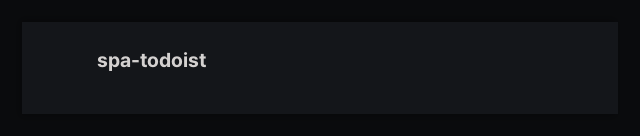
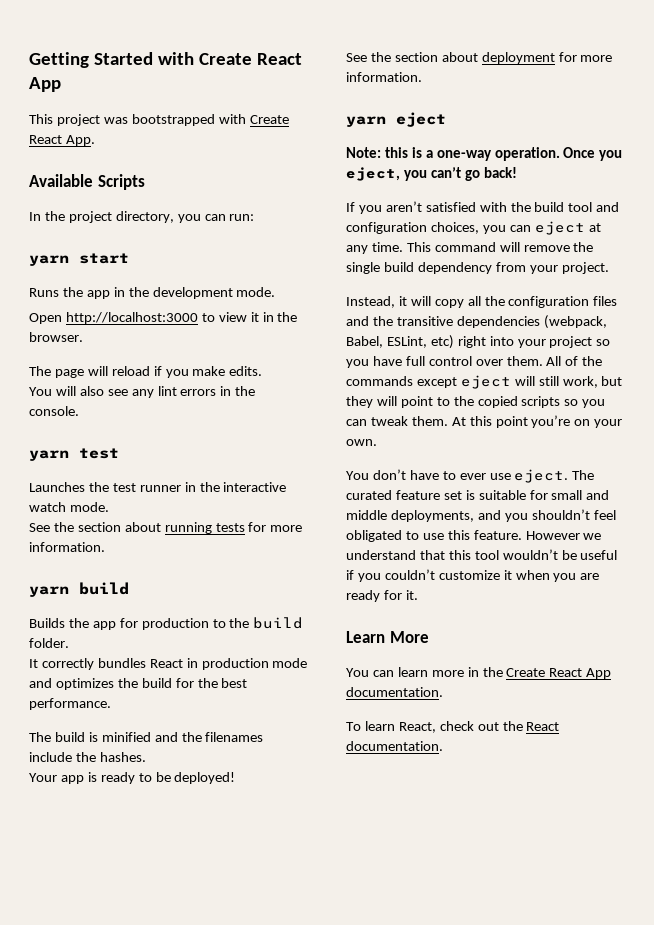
- spa-todoist
+ Getting Started with Create React App
+ This project was bootstrapped with Create React App.
+ Available Scripts
+ In the project directory, you can run:
+ yarn start
+ Runs the app in the development mode.
+ Open http://localhost:3000 to view it in the browser.
+ The page will reload if you make edits.
+ You will also see any lint errors in the console.
+ yarn test
+ Launches the test runner in the interactive watch mode.
+ See the section about running tests for more information.
+ yarn build
+ Builds the app for production to the build folder.
+ It correctly bundles React in production mode and optimizes the build for the best performance.
+ The build is minified and the filenames include the hashes.
+ Your app is ready to be deployed!
+ See the section about deployment for more information.
+ yarn eject
+ Note: this is a one-way operation. Once you eject, you can’t go back!
+ If you aren’t satisfied with the build tool and configuration choices, you can eject at any time. This command will remove the single build dependency from your project.
+ Instead, it will copy all the configuration files and the transitive dependencies (webpack, Babel, ESLint, etc) right into your project so you have full control over them. All of the commands except eject will still work, but they will point to the copied scripts so you can tweak them. At this point you’re on your own.
+ You don’t have to ever use eject. The curated feature set is suitable for small and middle deployments, and you shouldn’t feel obligated to use this feature. However we understand that this tool wouldn’t be useful if you couldn’t customize it when you are ready for it.
+ Learn More
+ You can learn more in the Create React App documentation.
+ To learn React, check out the React documentation.

